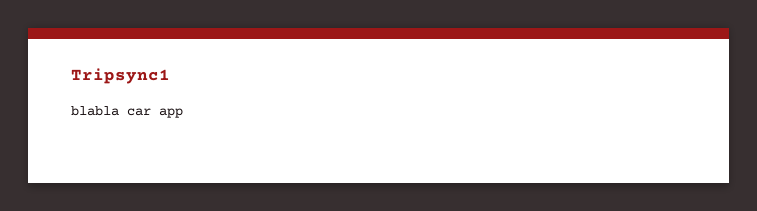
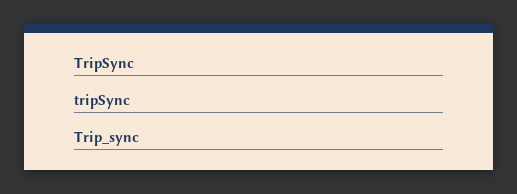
- Tripsync1
- blabla car app
+ TripSync
+ tripSync
+ Trip_sync

